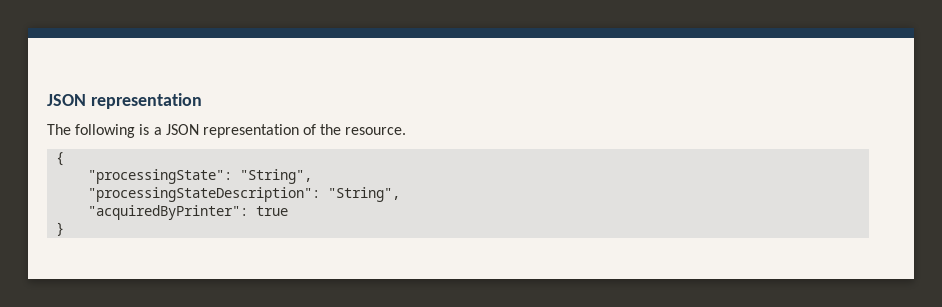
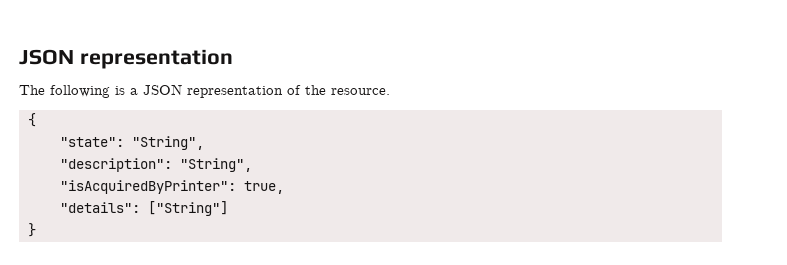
- "processingState": "String",
- "processingStateDescription": "String",
- "acquiredByPrinter": true
+ "state": "String",
+ "description": "String",
+ "isAcquiredByPrinter": true,
+ "details": ["String"]

